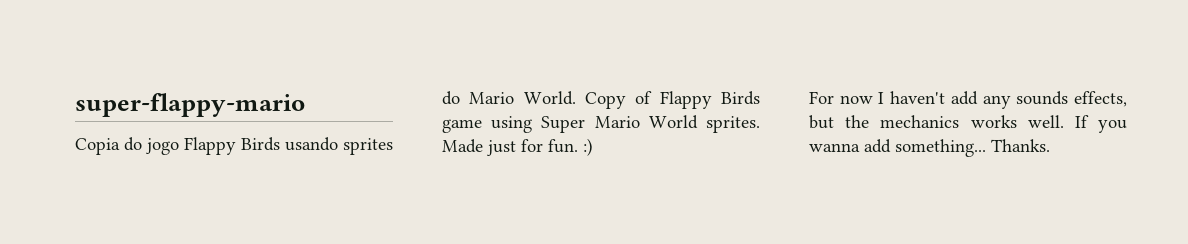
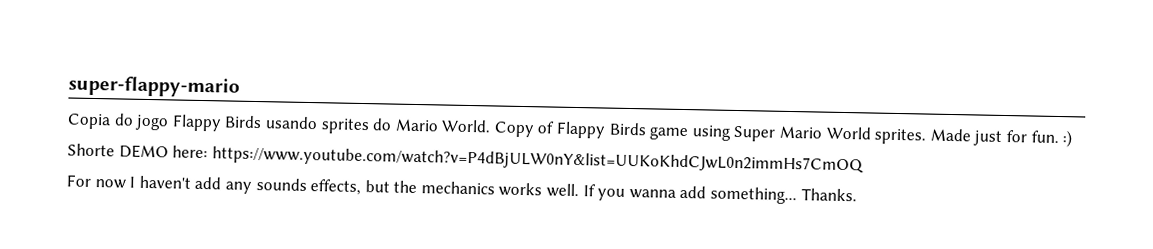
+ Shorte DEMO here: https://www.youtube.com/watch?v=P4dBjULW0nY&list=UUKoKhdCJwL0n2immHs7CmOQ

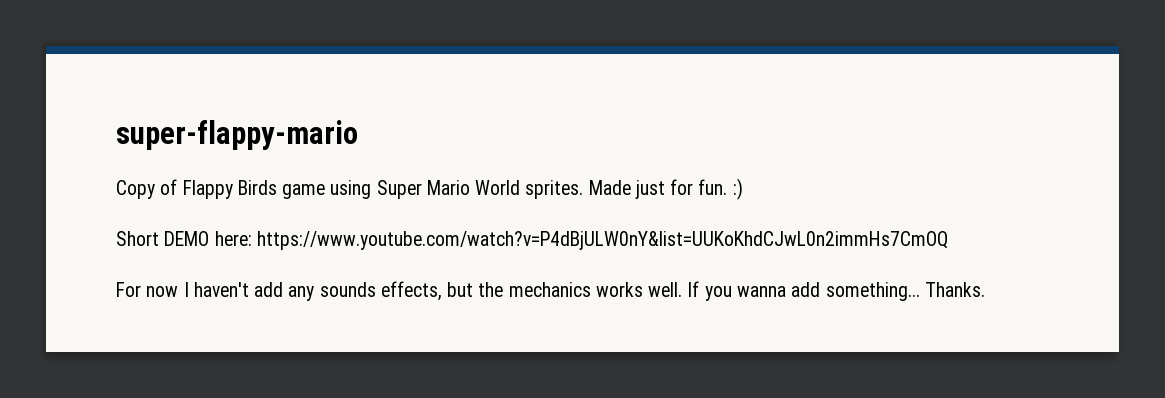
- Copia do jogo Flappy Birds usando sprites do Mario World.
- Shorte DEMO here: https://www.youtube.com/watch?v=P4dBjULW0nY&list=UUKoKhdCJwL0n2immHs7CmOQ
+ Short DEMO here: https://www.youtube.com/watch?v=P4dBjULW0nY&list=UUKoKhdCJwL0n2immHs7CmOQ

